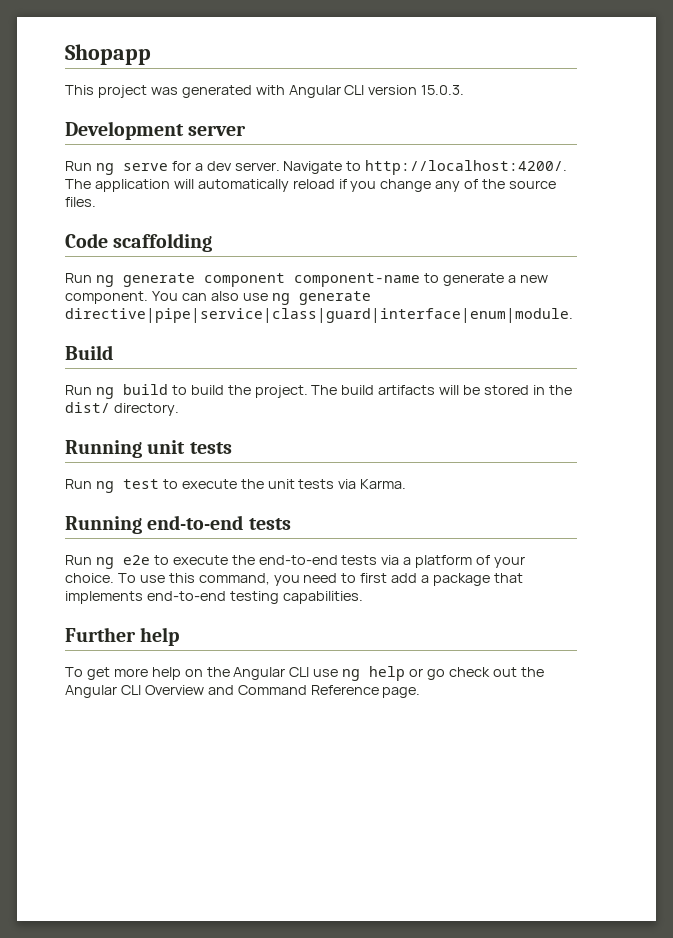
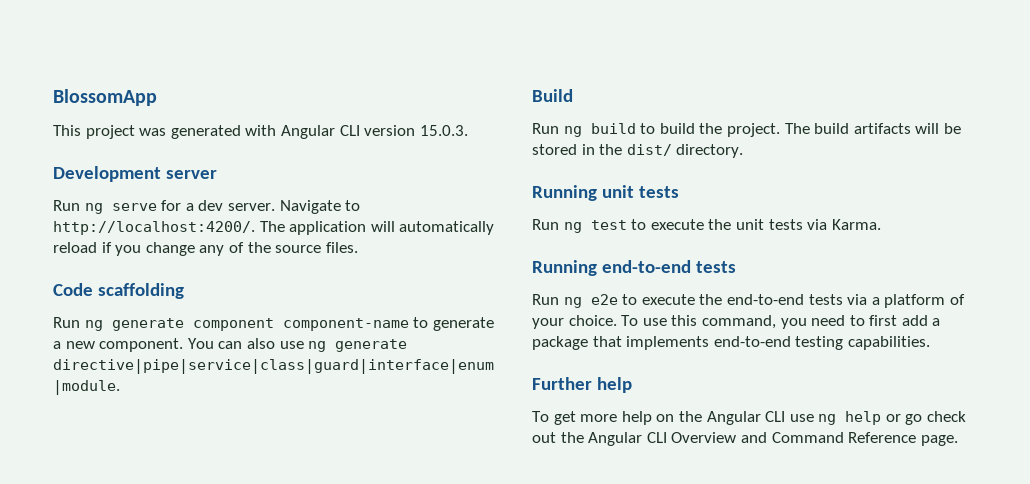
- Shopapp
+ BlossomApp

